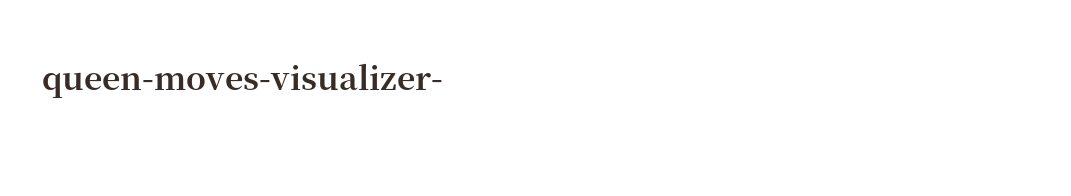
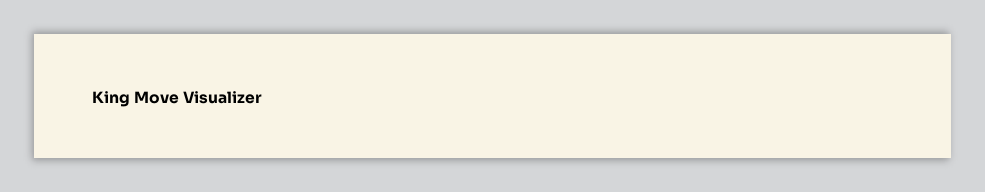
- queen-moves-visualizer-
+ King Move Visualizer

